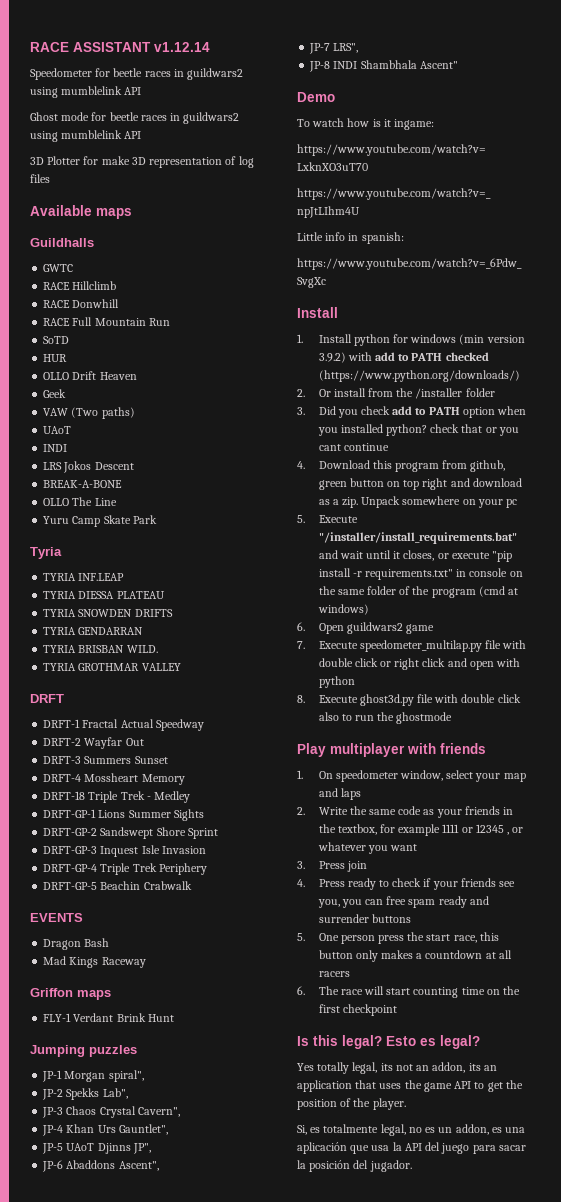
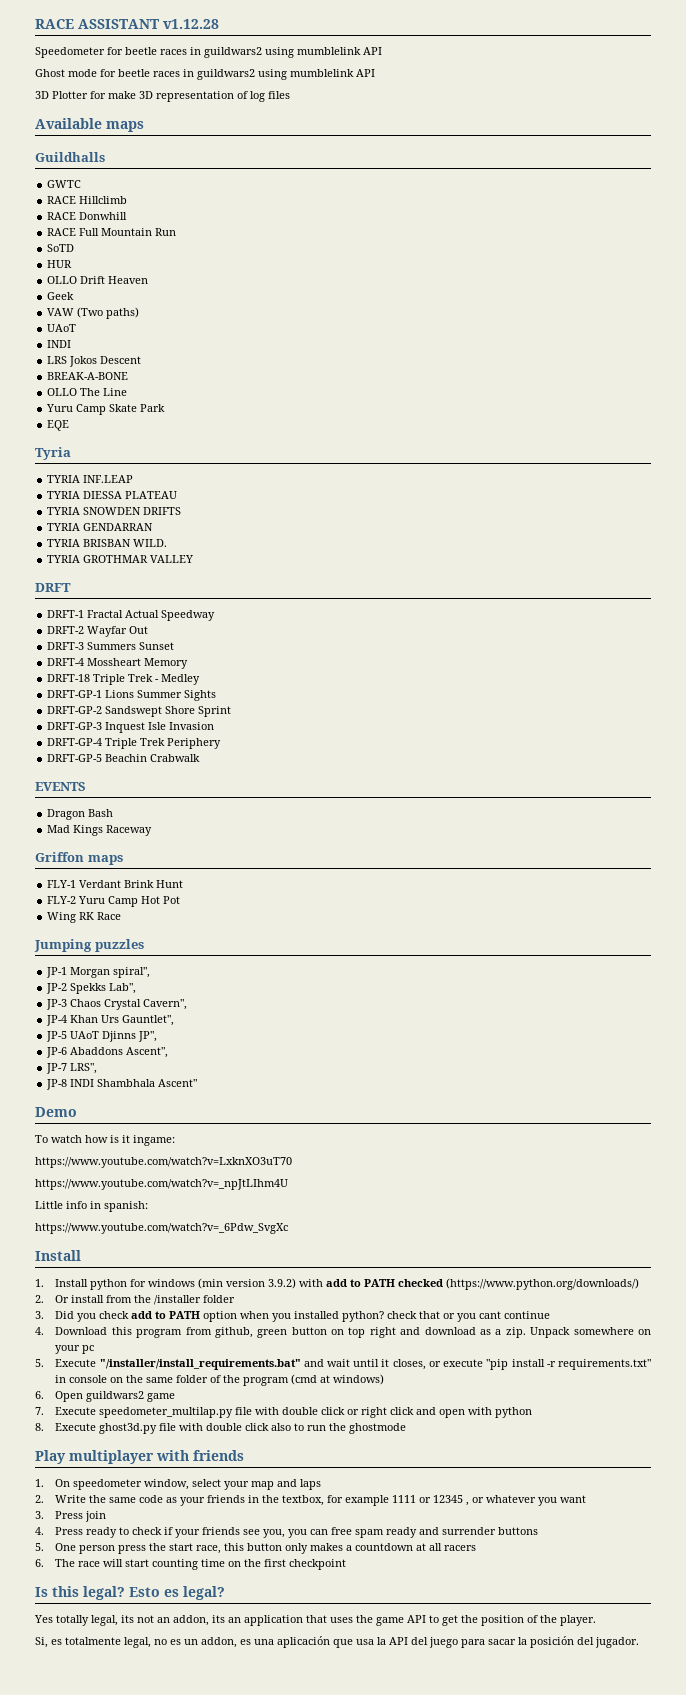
- RACE ASSISTANT v1.12.14
+ RACE ASSISTANT v1.12.28
+ EQE
+ FLY-2 Yuru Camp Hot Pot
+ Wing RK Race

